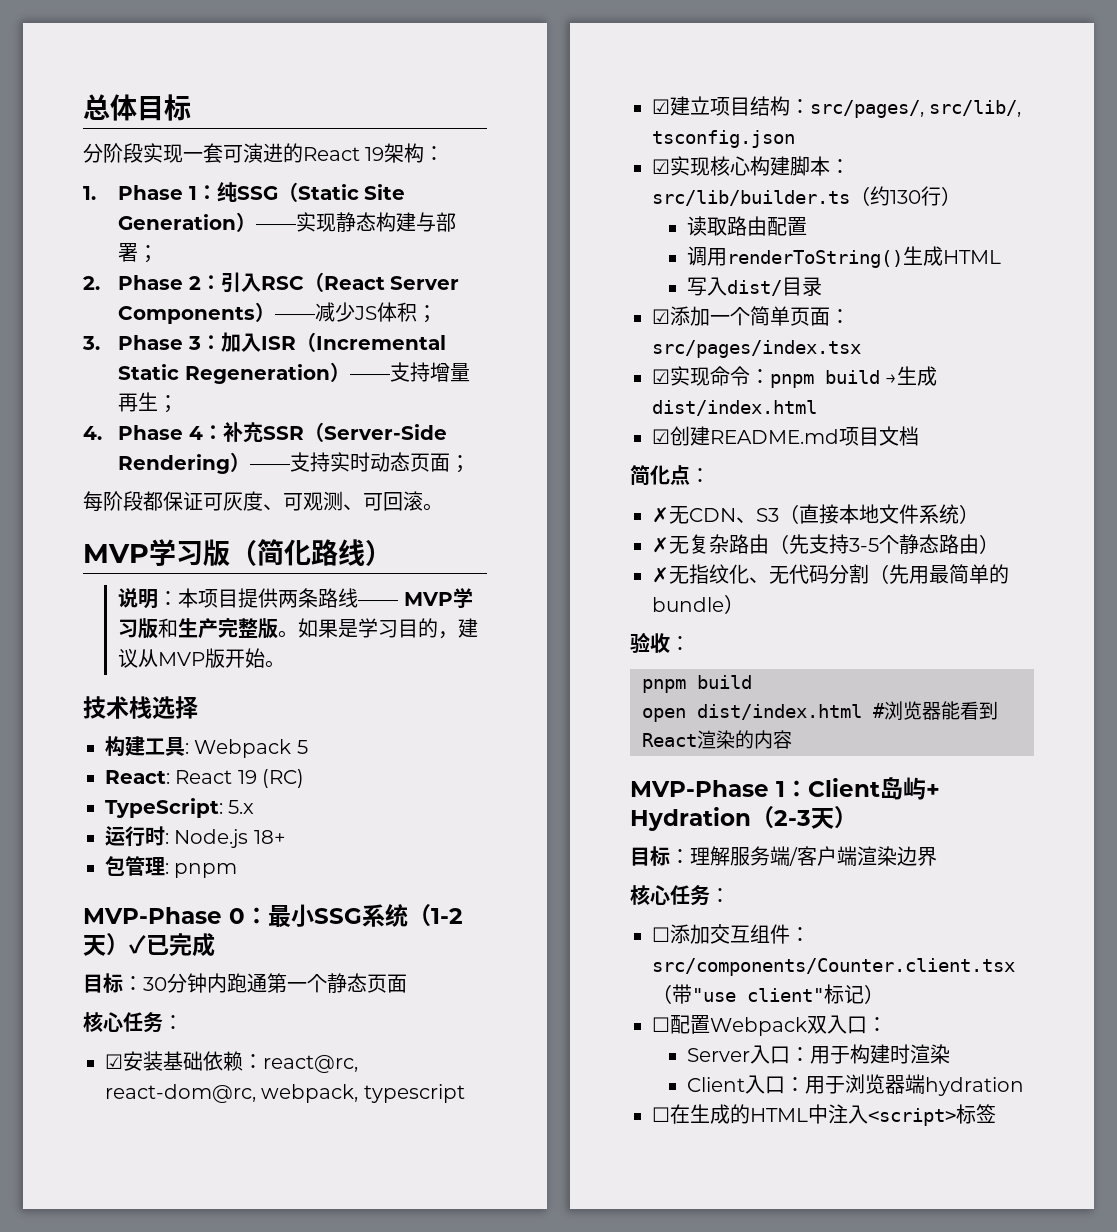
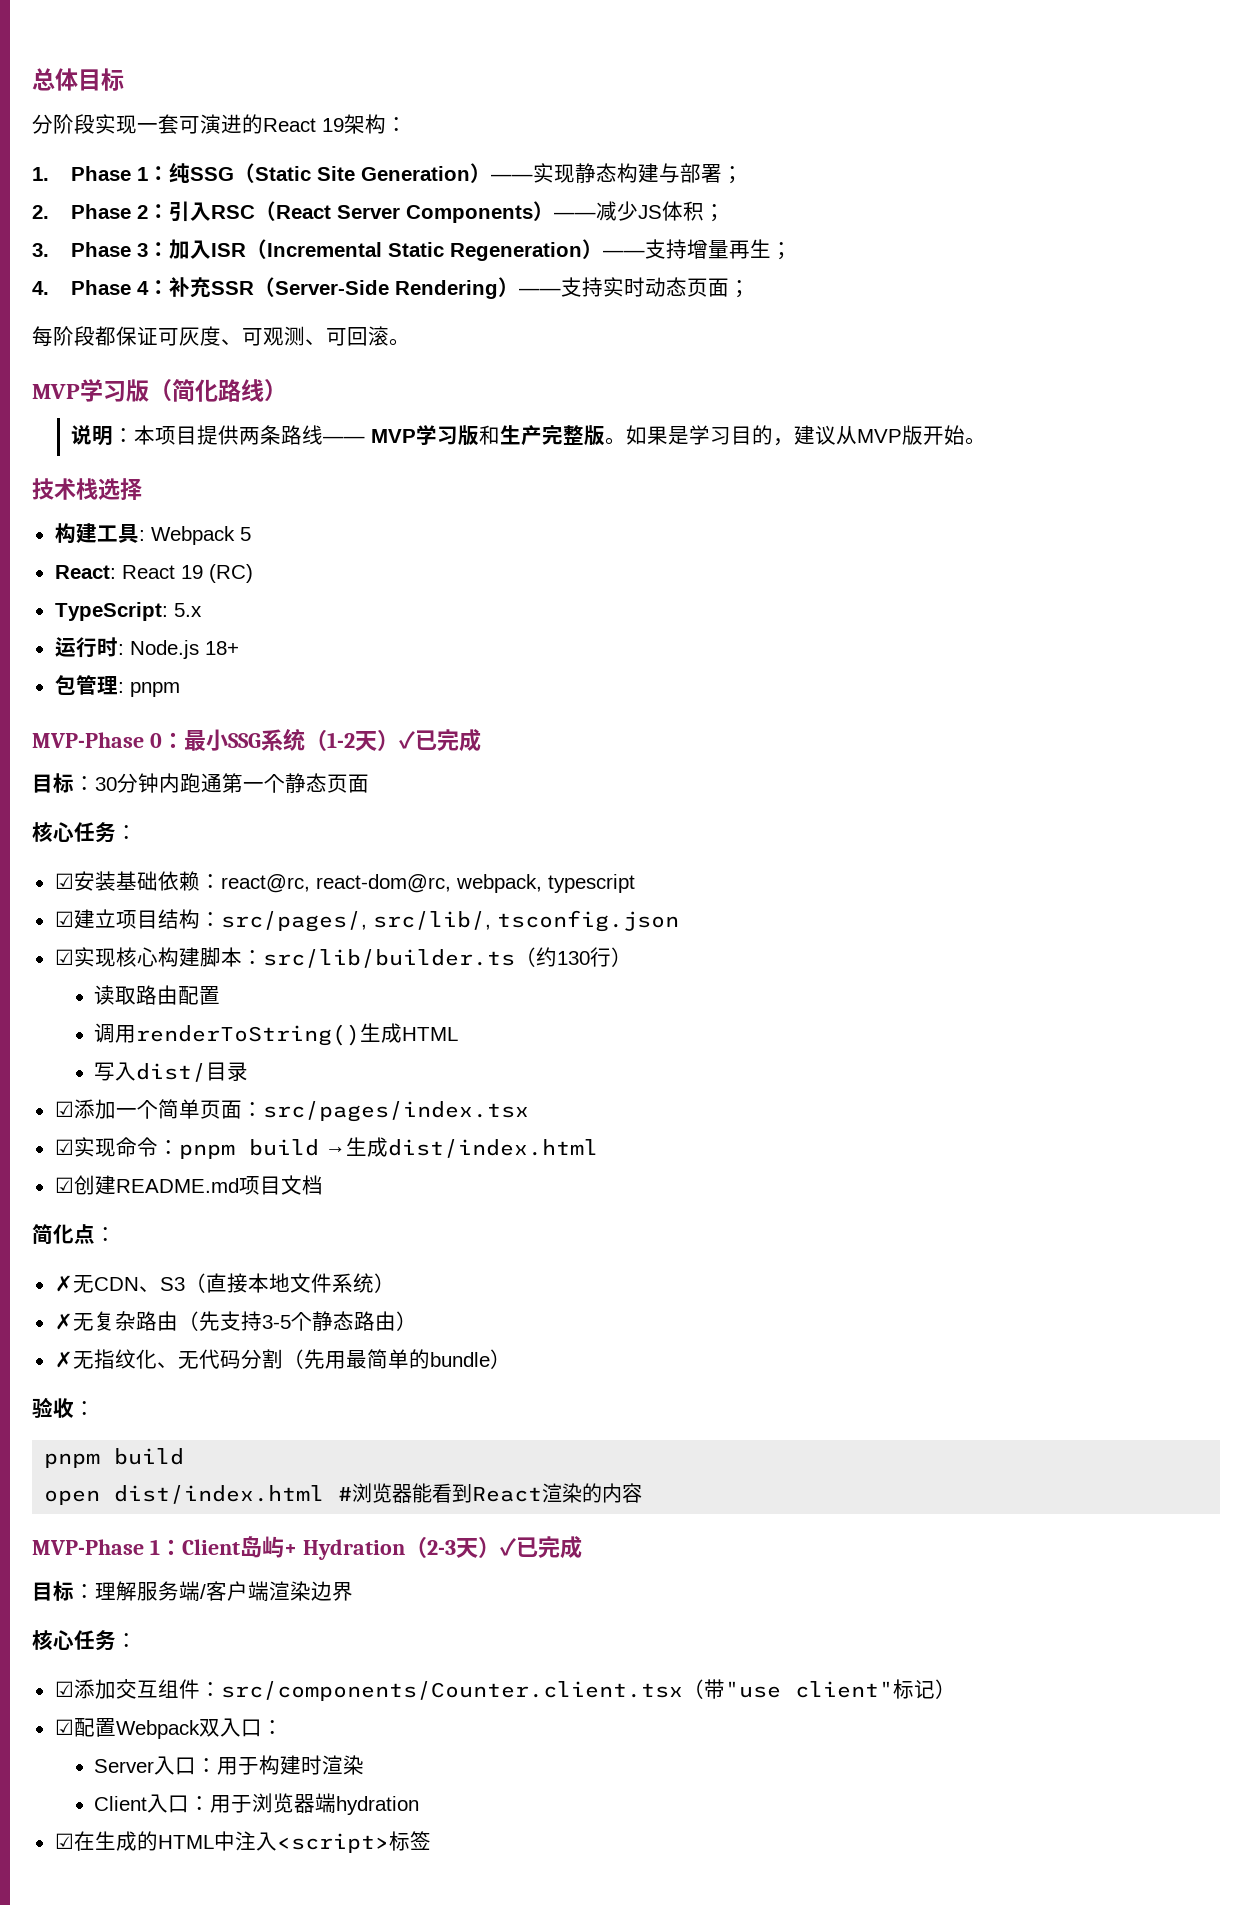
- MVP-Phase 1：Client岛屿+ Hydration（2-3天）
+ MVP-Phase 1：Client岛屿+ Hydration（2-3天）✓已完成
- ☐添加交互组件：src/components/Counter.client.tsx（带"use client"标记）
+ ☑添加交互组件：src/components/Counter.client.tsx（带"use client"标记）
- ☐配置Webpack双入口：
+ ☑配置Webpack双入口：
- ☐在生成的HTML中注入<script>标签
+ ☑在生成的HTML中注入<script>标签

